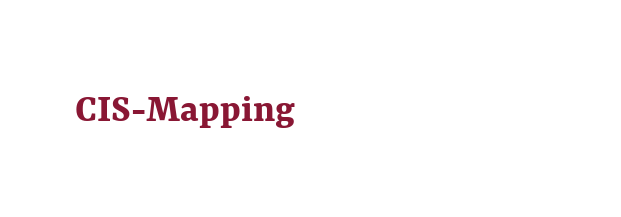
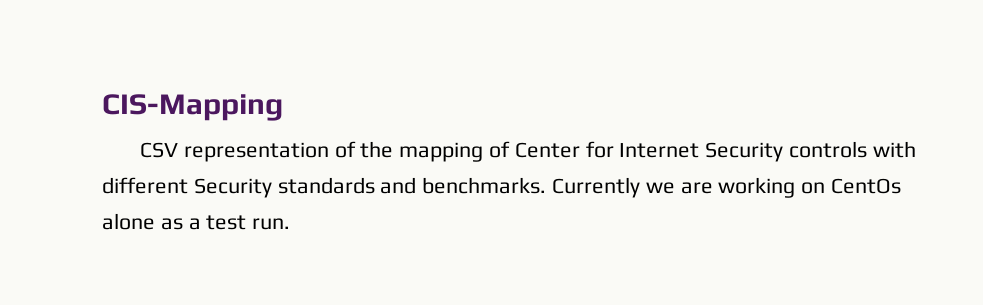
+ CSV representation of the mapping of Center for Internet Security controls with different Security standards and benchmarks. Currently we are working on CentOs alone as a test run.

